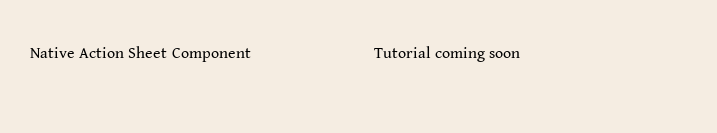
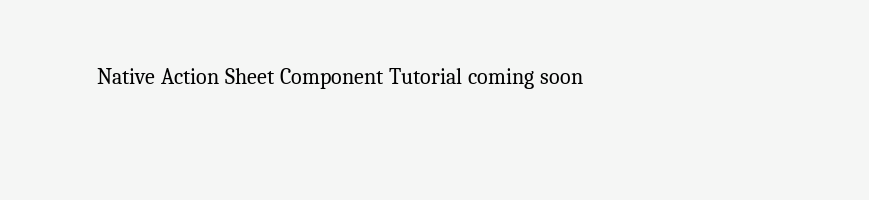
- Native Action Sheet Component
- Tutorial coming soon
+ Native Action Sheet Component Tutorial coming soon

